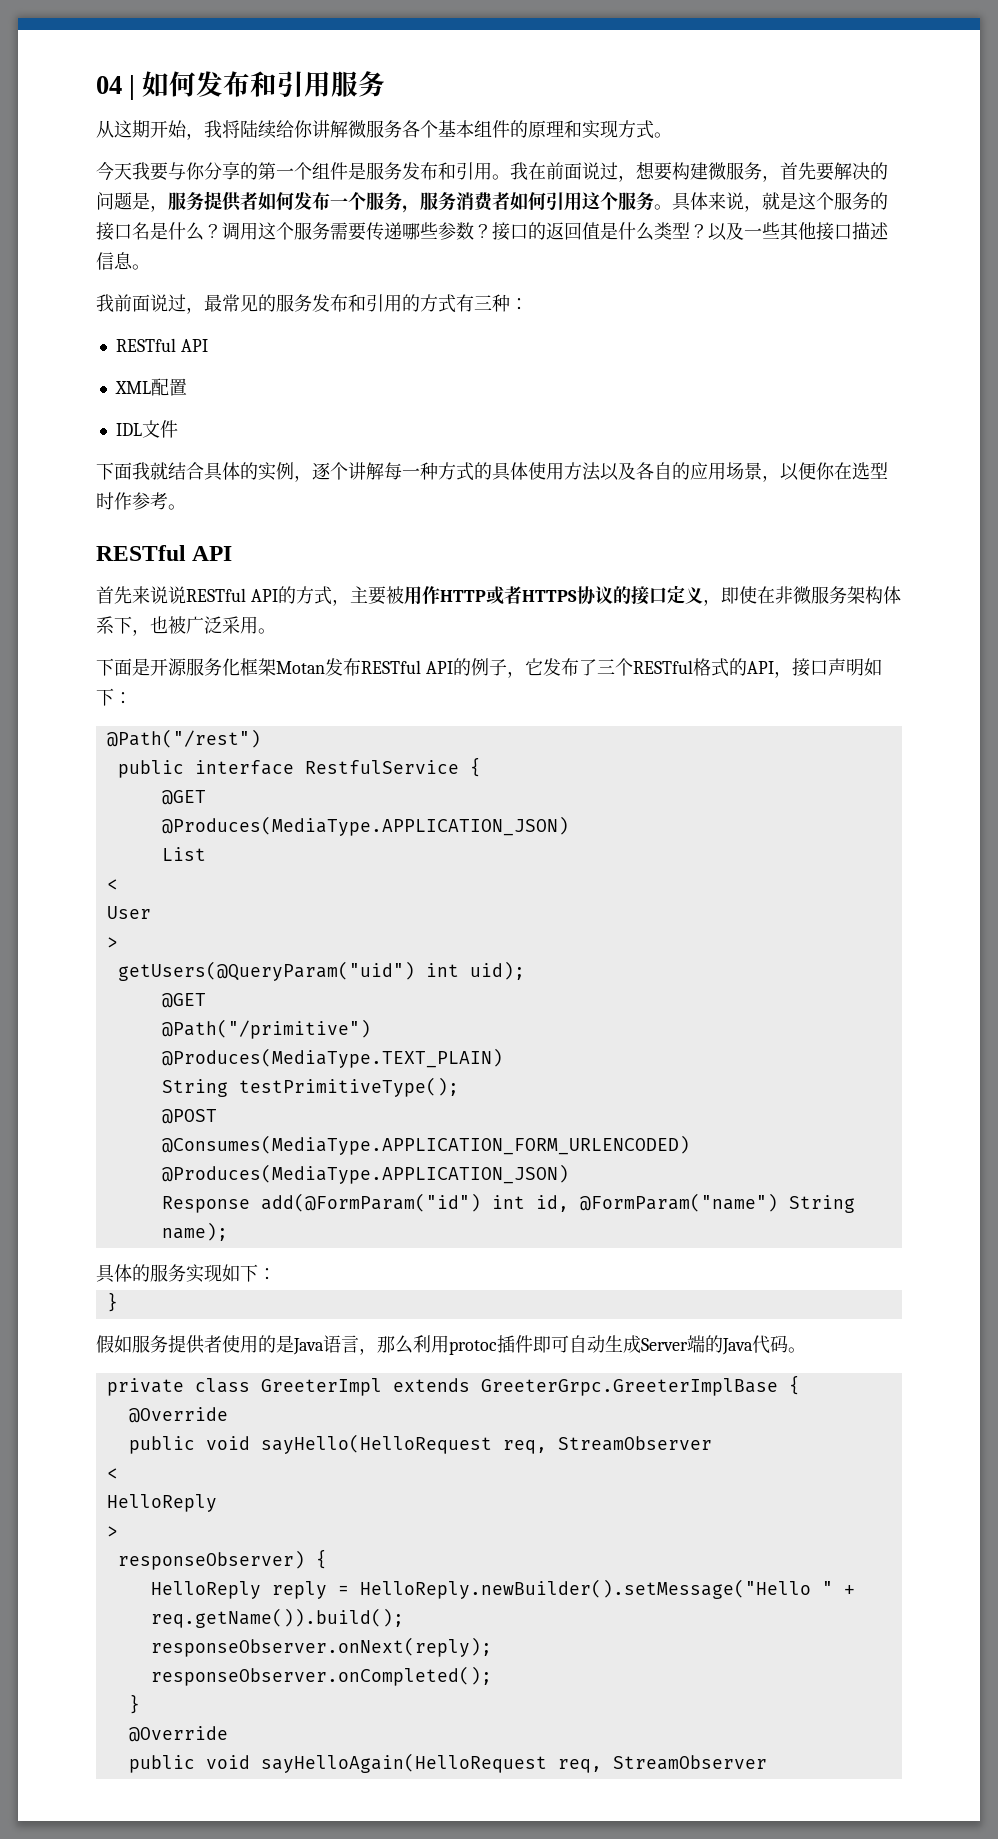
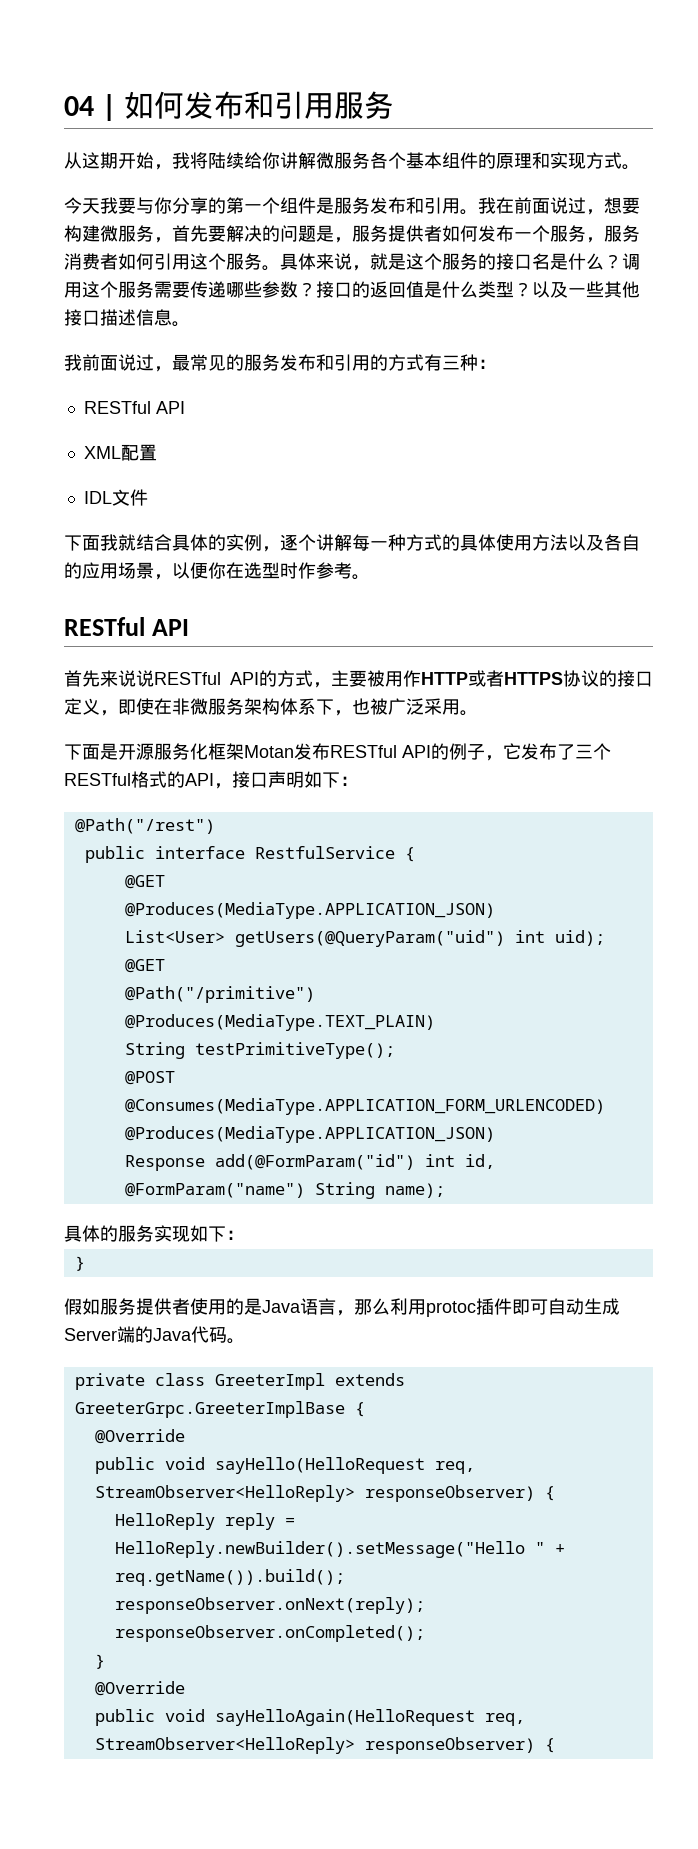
- List
- <
- User
- >
- getUsers(@QueryParam("uid") int uid);
+ List<User> getUsers(@QueryParam("uid") int uid);
- public void sayHello(HelloRequest req, StreamObserver
- <
- HelloReply
- >
- responseObserver) {
+ public void sayHello(HelloRequest req, StreamObserver<HelloReply> responseObserver) {
- public void sayHelloAgain(HelloRequest req, StreamObserver
+ public void sayHelloAgain(HelloRequest req, StreamObserver<HelloReply> responseObserver) {

